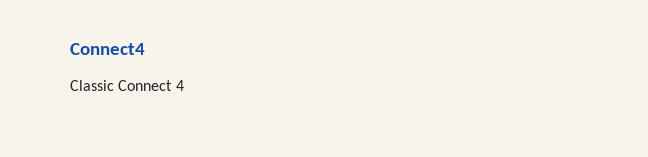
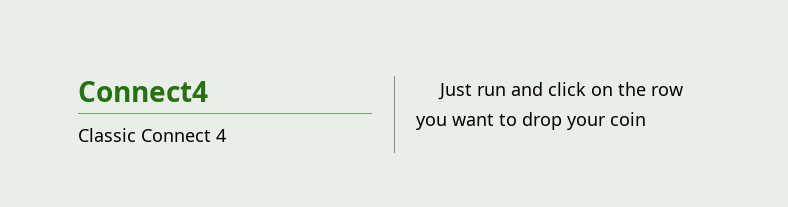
+ Just run and click on the row you want to drop your coin

